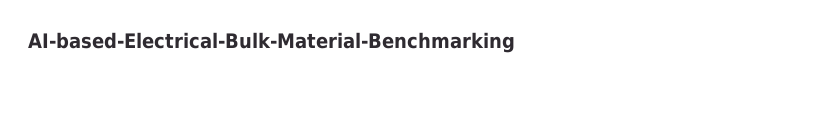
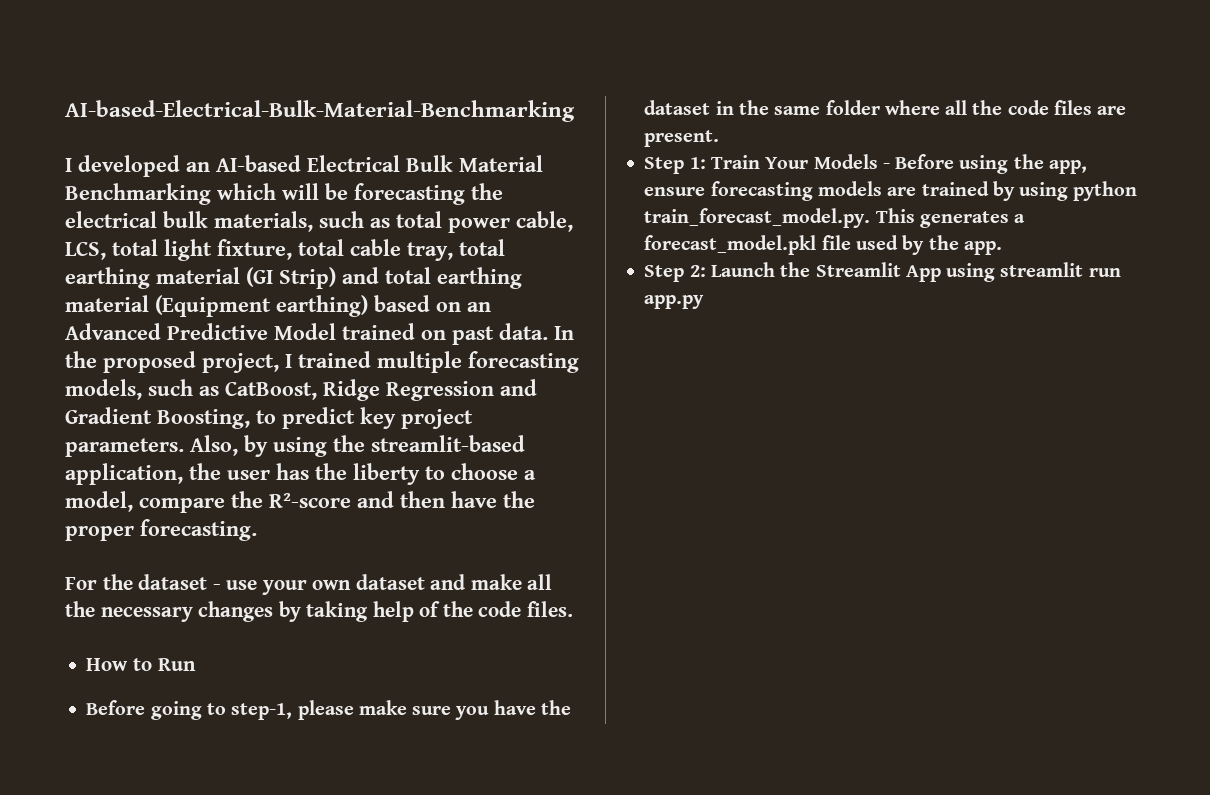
+ I developed an AI-based Electrical Bulk Material Benchmarking which will be forecasting the electrical bulk materials, such as total power cable, LCS, total light fixture, total cable tray, total earthing material (GI Strip) and total earthing material (Equipment earthing) based on an Advanced Predictive Model trained on past data. In the proposed project, I trained multiple forecasting models, such as CatBoost, Ridge Regression and Gradient Boosting, to predict key project parameters. Also, by using the streamlit-based application, the user has the liberty to choose a model, compare the R²-score and then have the proper forecasting.
+ For the dataset - use your own dataset and make all the necessary changes by taking help of the code files.
+ How to Run
+ Before going to step-1, please make sure you have the dataset in the same folder where all the code files are present.
+ Step 1: Train Your Models - Before using the app, ensure forecasting models are trained by using python train_forecast_model.py. This generates a forecast_model.pkl file used by the app.
+ Step 2: Launch the Streamlit App using streamlit run app.py

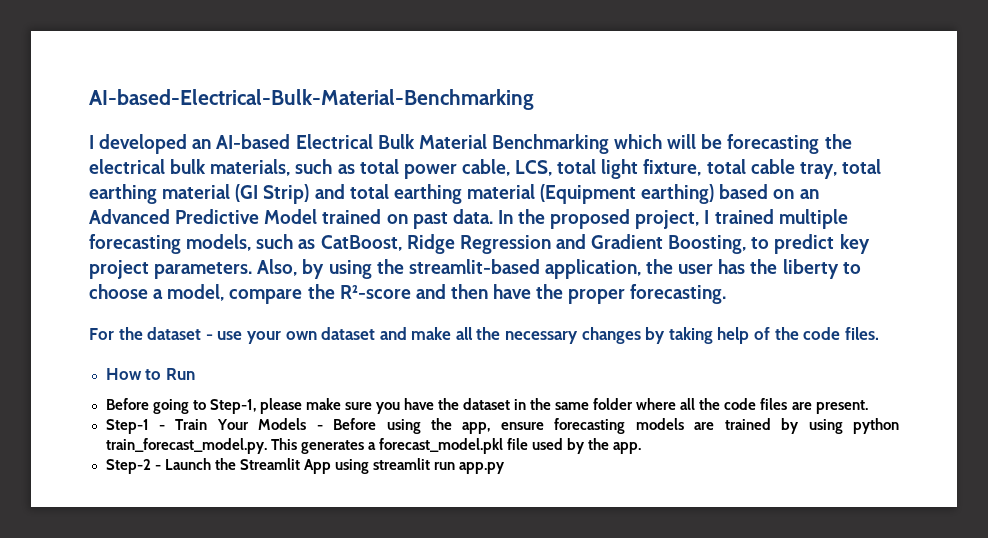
- Before going to step-1, please make sure you have the dataset in the same folder where all the code files are present.
+ Before going to Step-1, please make sure you have the dataset in the same folder where all the code files are present.
- Step 1: Train Your Models - Before using the app, ensure forecasting models are trained by using python train_forecast_model.py. This generates a forecast_model.pkl file used by the app.
+ Step-1 - Train Your Models - Before using the app, ensure forecasting models are trained by using python train_forecast_model.py. This generates a forecast_model.pkl file used by the app.
- Step 2: Launch the Streamlit App using streamlit run app.py
+ Step-2 - Launch the Streamlit App using streamlit run app.py

